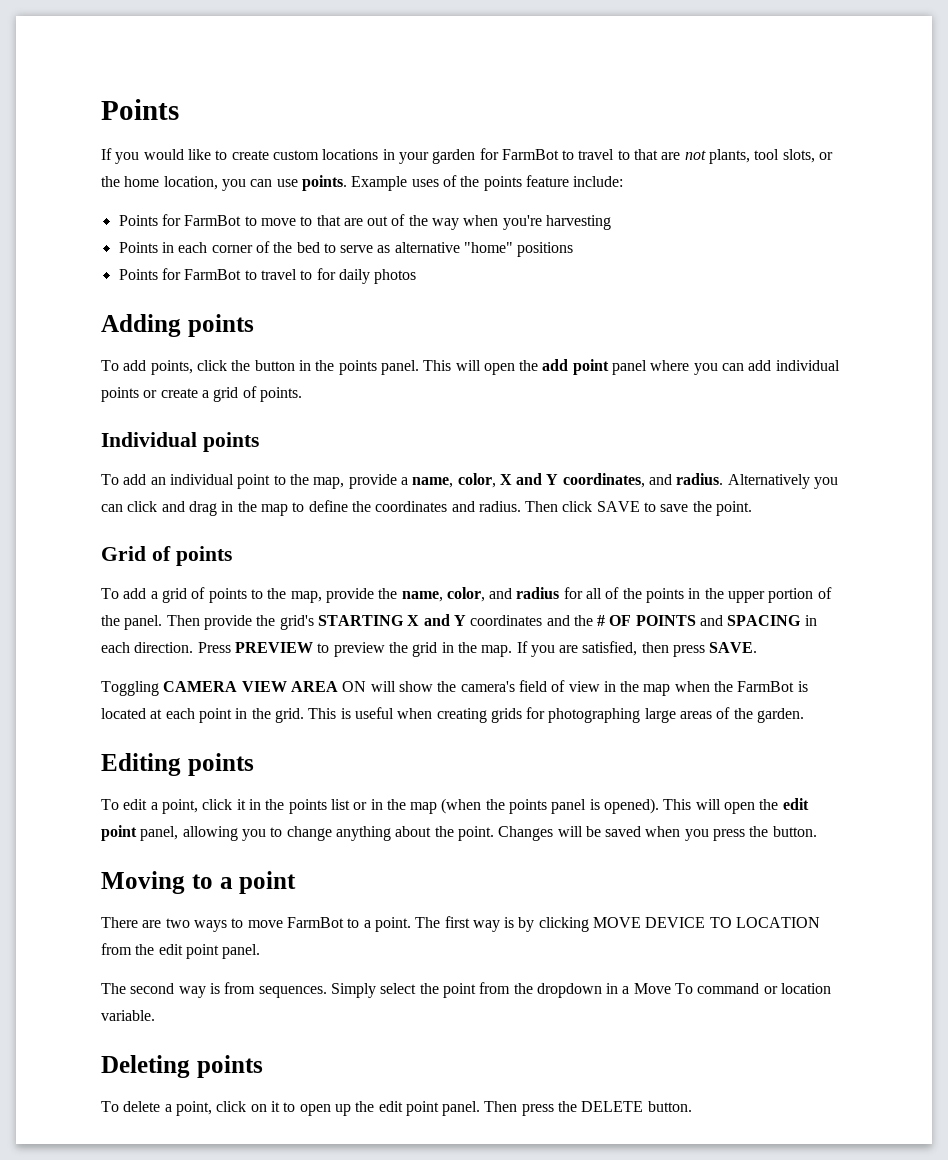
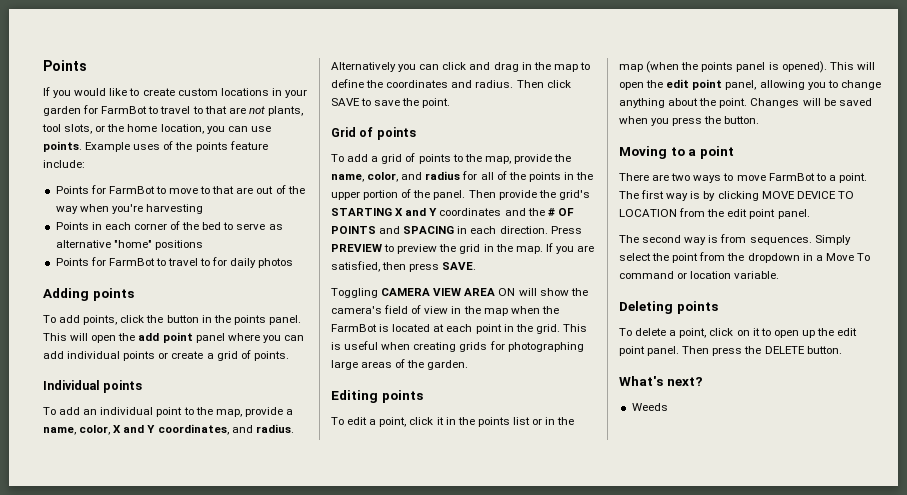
+ What's next?
+ Weeds

